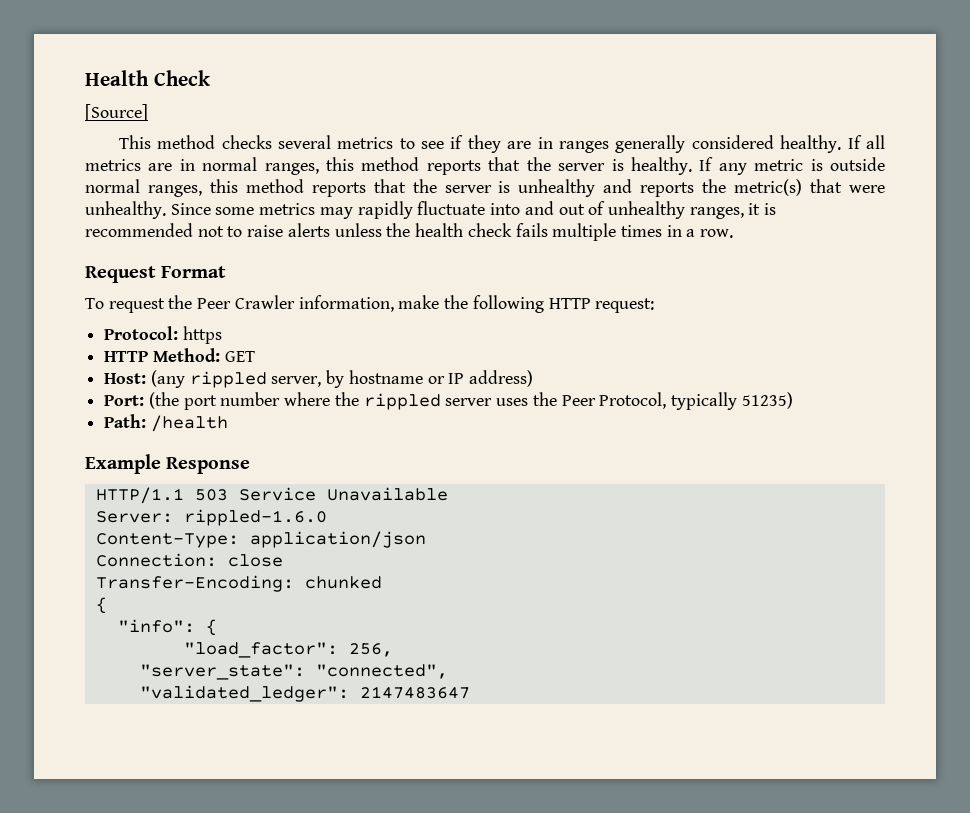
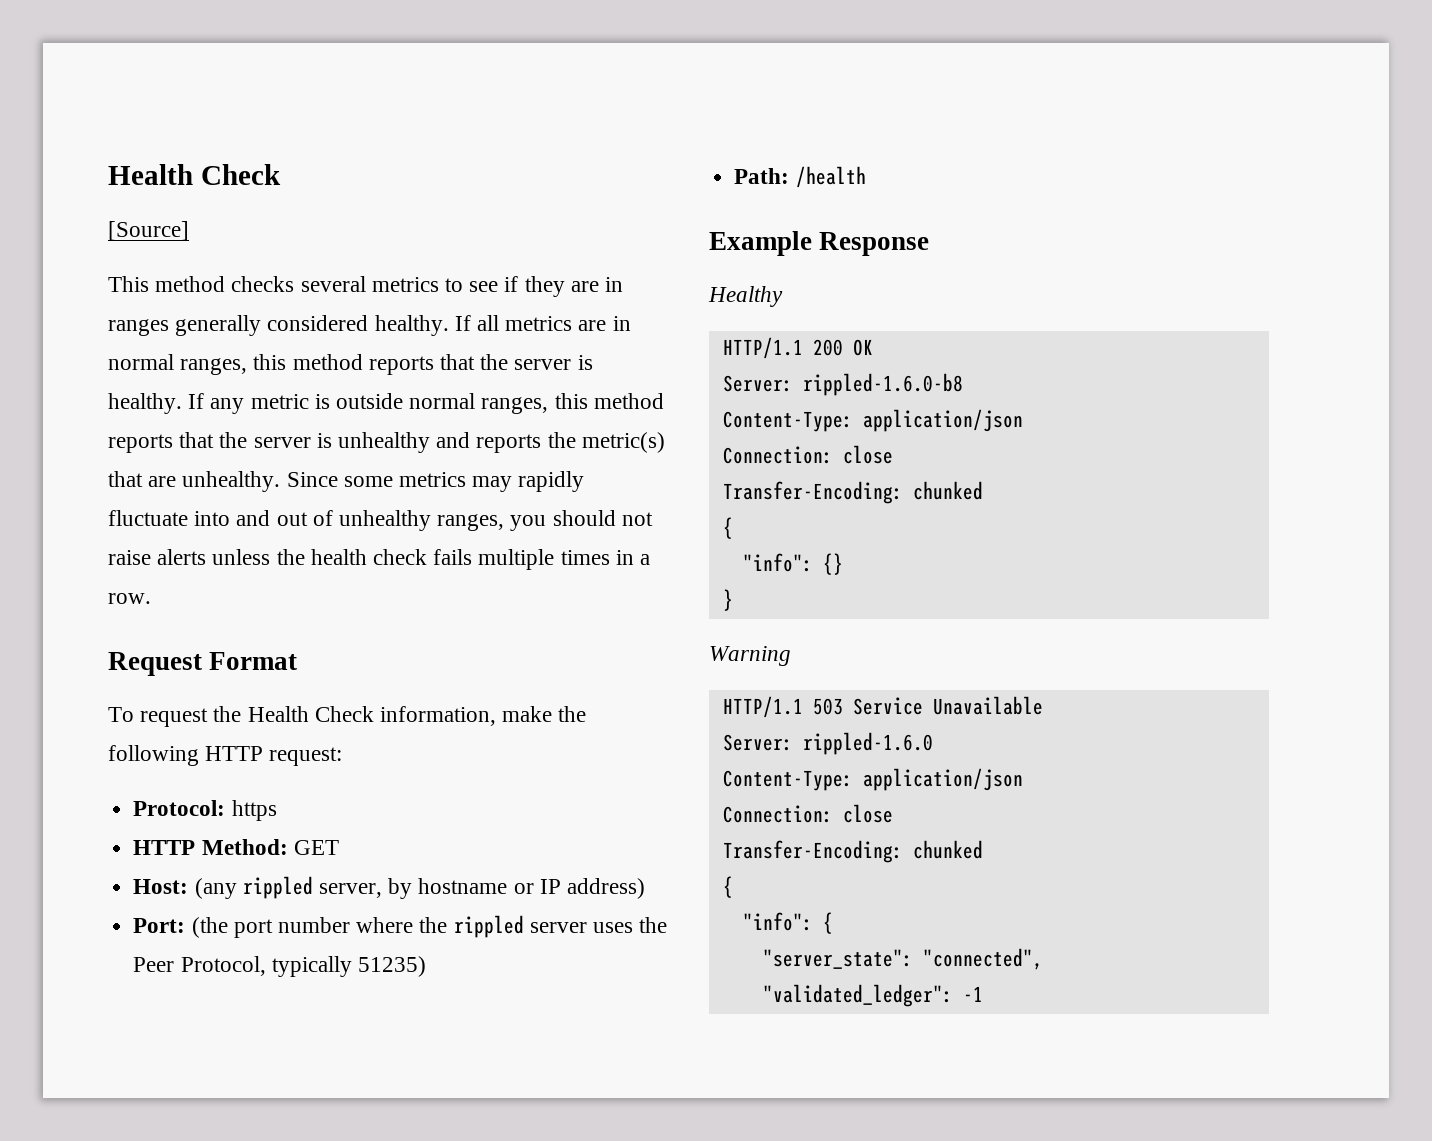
- If any metric is outside normal ranges, this method reports that the server is unhealthy and reports the metric(s) that were unhealthy.
+ If any metric is outside normal ranges, this method reports that the server is unhealthy and reports the metric(s) that are unhealthy.
- Since some metrics may rapidly fluctuate into and out of unhealthy ranges, it is recommended not to raise alerts unless the health check fails multiple times in a row.
+ Since some metrics may rapidly fluctuate into and out of unhealthy ranges, you should not raise alerts unless the health check fails multiple times in a row.
- To request the Peer Crawler information, make the following HTTP request:
+ To request the Health Check information, make the following HTTP request:
+ Healthy
+ HTTP/1.1 200 OK
+ Server: rippled-1.6.0-b8
+ Content-Type: application/json
+ Connection: close
+ Transfer-Encoding: chunked
+ {
+ "info": {}
+ }
+ Warning
- "load_factor": 256,
- "validated_ledger": 2147483647
+ "validated_ledger": -1

